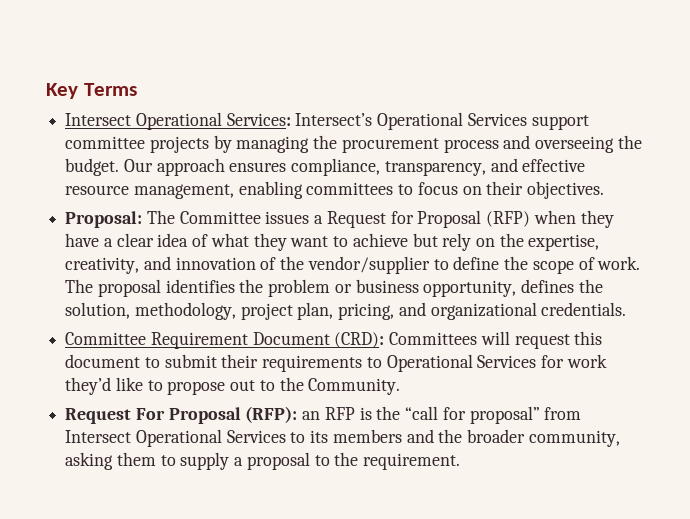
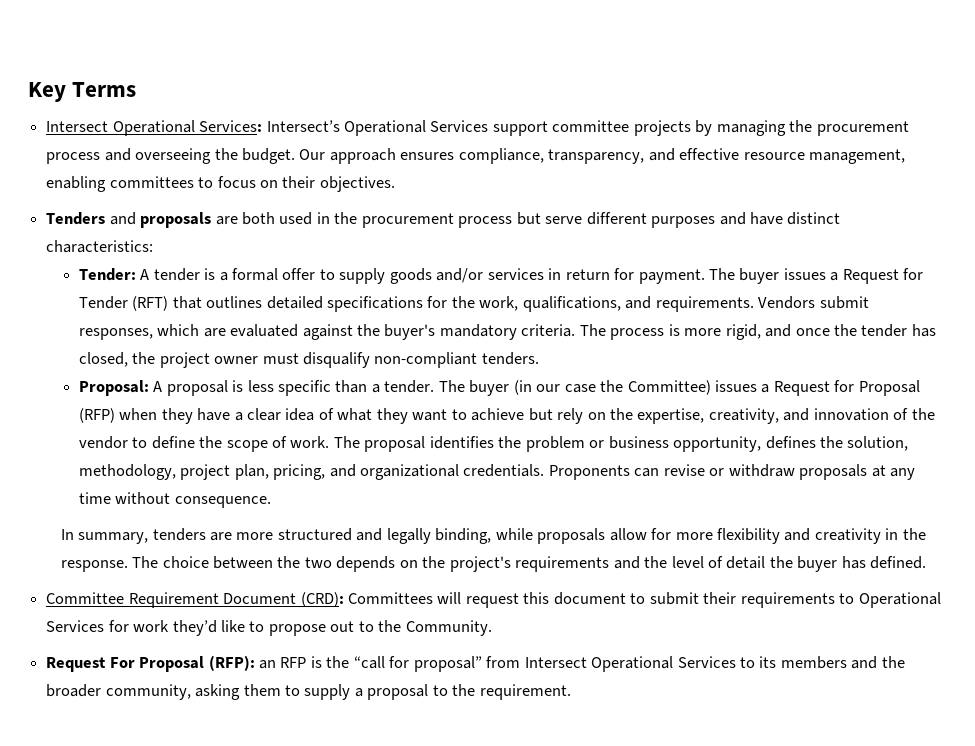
- Proposal: The Committee issues a Request for Proposal (RFP) when they have a clear idea of what they want to achieve but rely on the expertise, creativity, and innovation of the vendor/supplier to define the scope of work.
+ Tenders and proposals are both used in the procurement process but serve different purposes and have distinct characteristics:
+ Tender: A tender is a formal offer to supply goods and/or services in return for payment. The buyer issues a Request for Tender (RFT) that outlines detailed specifications for the work, qualifications, and requirements. Vendors submit responses, which are evaluated against the buyer's mandatory criteria. The process is more rigid, and once the tender has closed, the project owner must disqualify non-compliant tenders.
+ Proposal: A proposal is less specific than a tender. The buyer (in our case the Committee) issues a Request for Proposal (RFP) when they have a clear idea of what they want to achieve but rely on the expertise, creativity, and innovation of the vendor to define the scope of work.
+ Proponents can revise or withdraw proposals at any time without consequence.
+ In summary, tenders are more structured and legally binding, while proposals allow for more flexibility and creativity in the response. The choice between the two depends on the project's requirements and the level of detail the buyer has defined.

